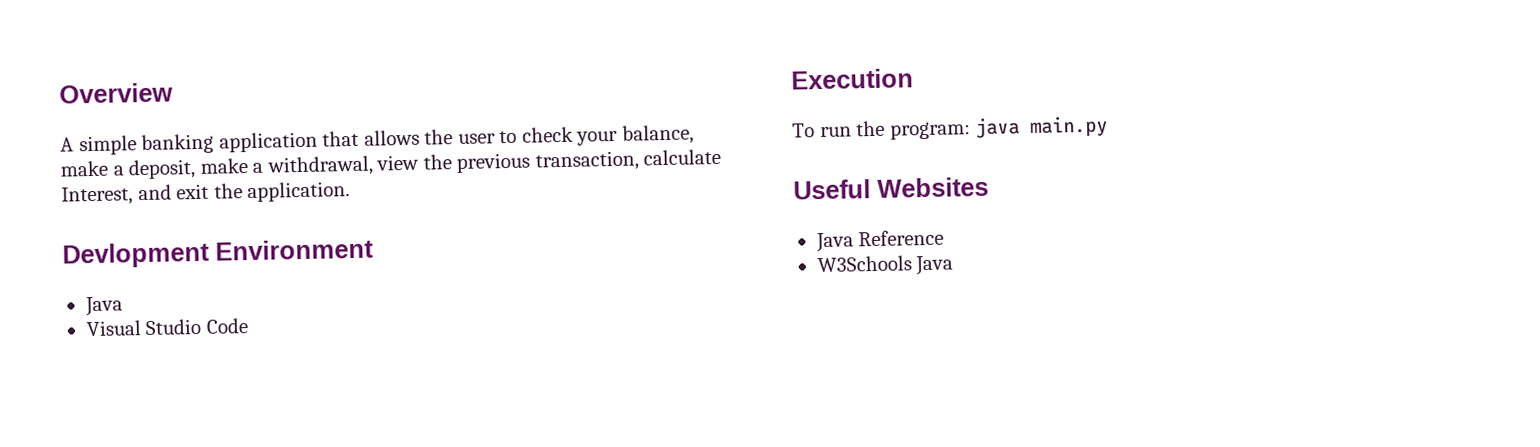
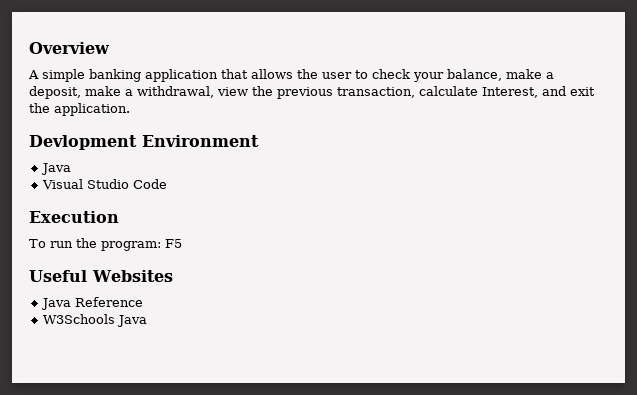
- To run the program: java main.py
+ To run the program: F5

